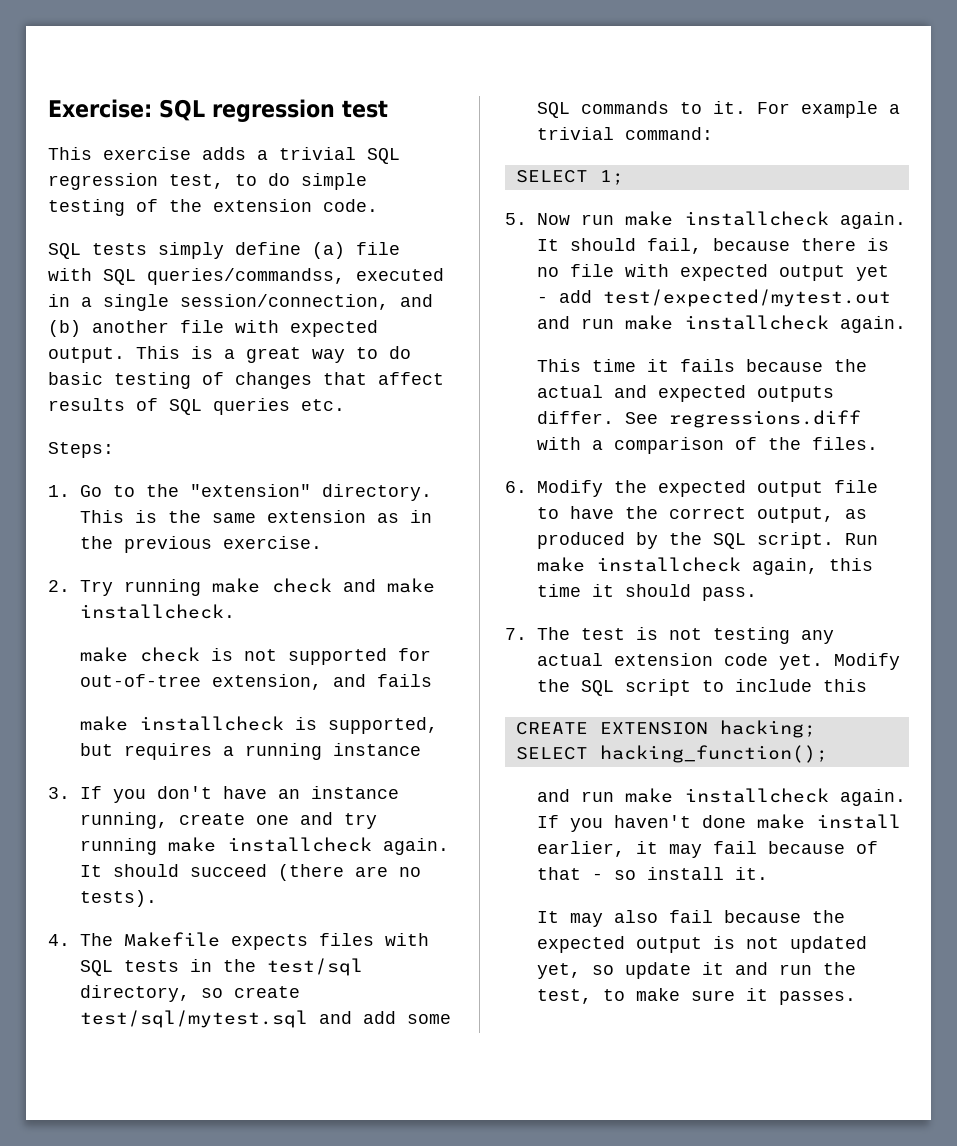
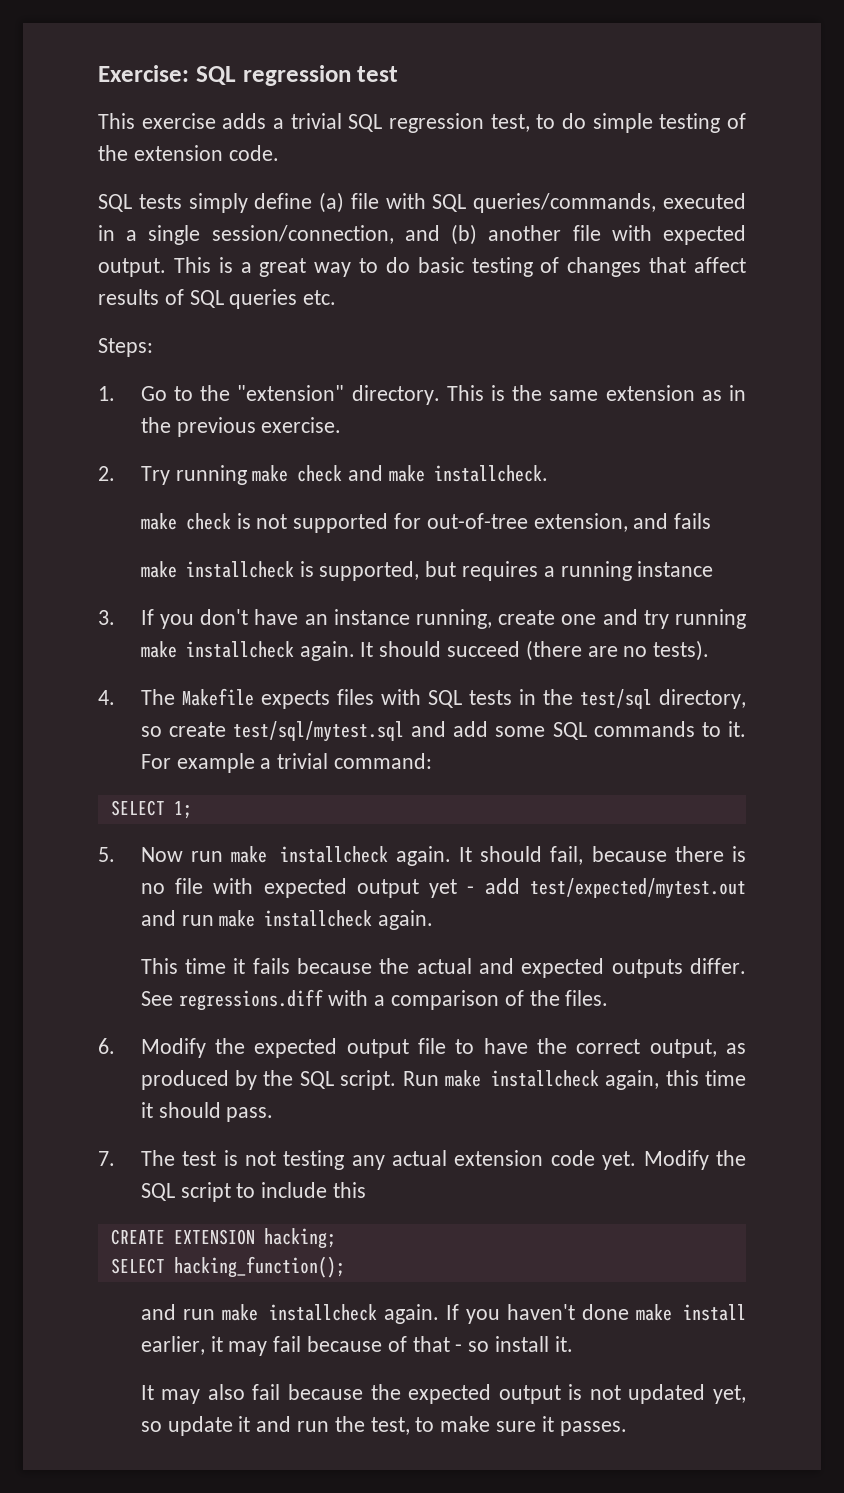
- SQL tests simply define (a) file with SQL queries/commandss, executed in a single session/connection, and (b) another file with expected output.
+ SQL tests simply define (a) file with SQL queries/commands, executed in a single session/connection, and (b) another file with expected output.

